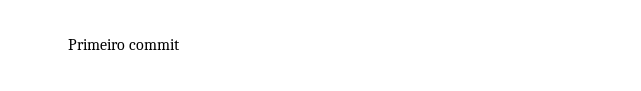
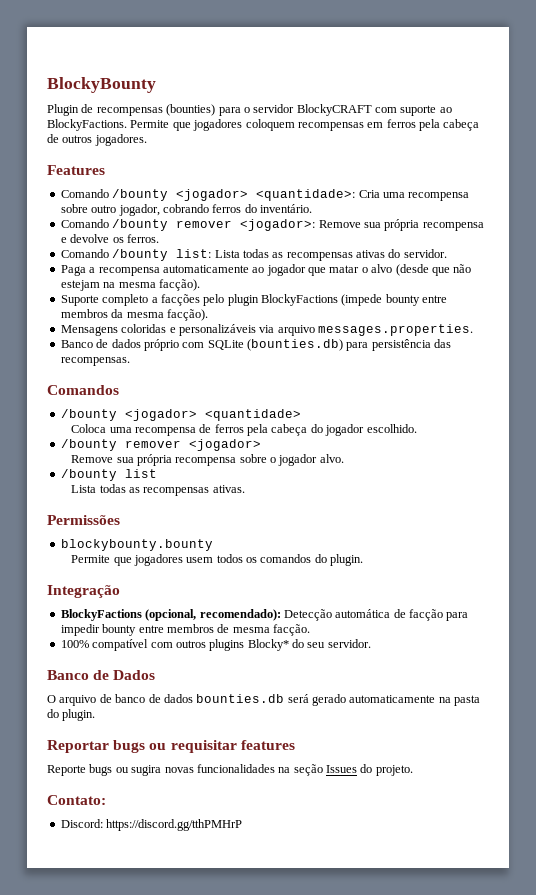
- Primeiro commit
+ BlockyBounty
+ Plugin de recompensas (bounties) para o servidor BlockyCRAFT com suporte ao BlockyFactions. Permite que jogadores coloquem recompensas em ferros pela cabeça de outros jogadores.
+ Features
+ Comando /bounty <jogador> <quantidade>: Cria uma recompensa sobre outro jogador, cobrando ferros do inventário.
+ Comando /bounty remover <jogador>: Remove sua própria recompensa e devolve os ferros.
+ Comando /bounty list: Lista todas as recompensas ativas do servidor.
+ Paga a recompensa automaticamente ao jogador que matar o alvo (desde que não estejam na mesma facção).
+ Suporte completo a facções pelo plugin BlockyFactions (impede bounty entre membros da mesma facção).
+ Mensagens coloridas e personalizáveis via arquivo messages.properties.
+ Banco de dados próprio com SQLite (bounties.db) para persistência das recompensas.
+ Comandos
+ /bounty <jogador> <quantidade>
+ Coloca uma recompensa de ferros pela cabeça do jogador escolhido.
+ /bounty remover <jogador>
+ Remove sua própria recompensa sobre o jogador alvo.
+ /bounty list
+ Lista todas as recompensas ativas.
+ Permissões
+ blockybounty.bounty
+ Permite que jogadores usem todos os comandos do plugin.
+ Integração
+ BlockyFactions (opcional, recomendado): Detecção automática de facção para impedir bounty entre membros de mesma facção.
+ 100% compatível com outros plugins Blocky* do seu servidor.
+ Banco de Dados
+ O arquivo de banco de dados bounties.db será gerado automaticamente na pasta do plugin.
+ Reportar bugs ou requisitar features
+ Reporte bugs ou sugira novas funcionalidades na seção Issues do projeto.
+ Contato:
+ Discord: https://discord.gg/tthPMHrP

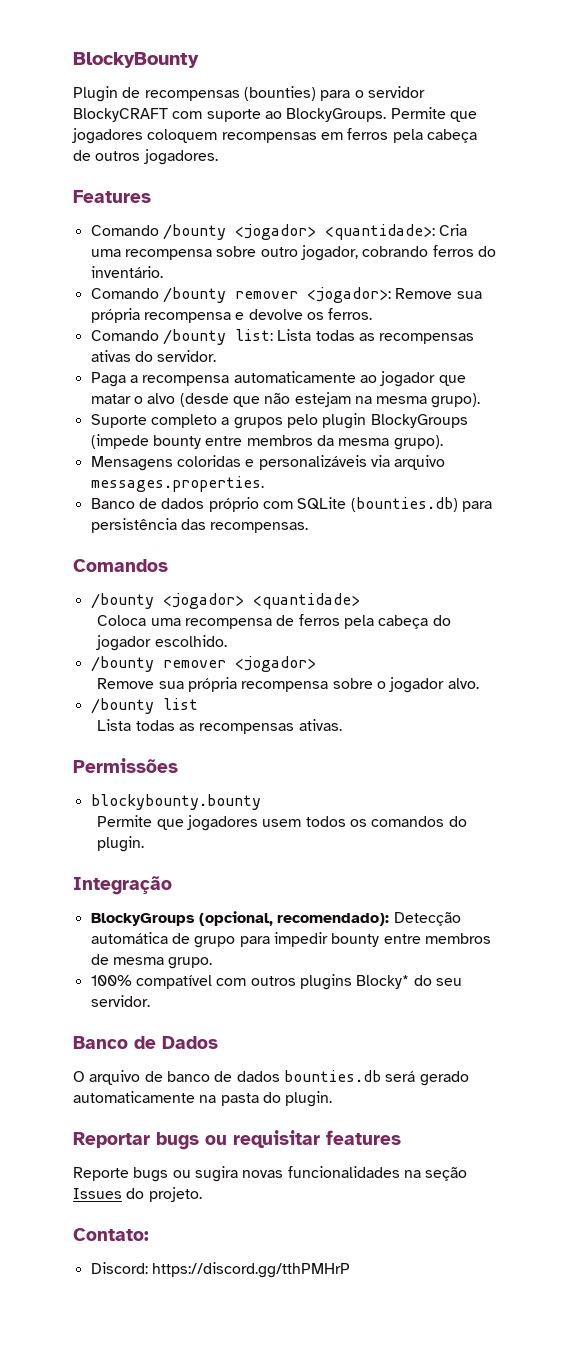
- Plugin de recompensas (bounties) para o servidor BlockyCRAFT com suporte ao BlockyFactions.
+ Plugin de recompensas (bounties) para o servidor BlockyCRAFT com suporte ao BlockyGroups.
- Paga a recompensa automaticamente ao jogador que matar o alvo (desde que não estejam na mesma facção).
+ Paga a recompensa automaticamente ao jogador que matar o alvo (desde que não estejam na mesma grupo).
- Suporte completo a facções pelo plugin BlockyFactions (impede bounty entre membros da mesma facção).
+ Suporte completo a grupos pelo plugin BlockyGroups (impede bounty entre membros da mesma grupo).
- BlockyFactions (opcional, recomendado): Detecção automática de facção para impedir bounty entre membros de mesma facção.
+ BlockyGroups (opcional, recomendado): Detecção automática de grupo para impedir bounty entre membros de mesma grupo.

